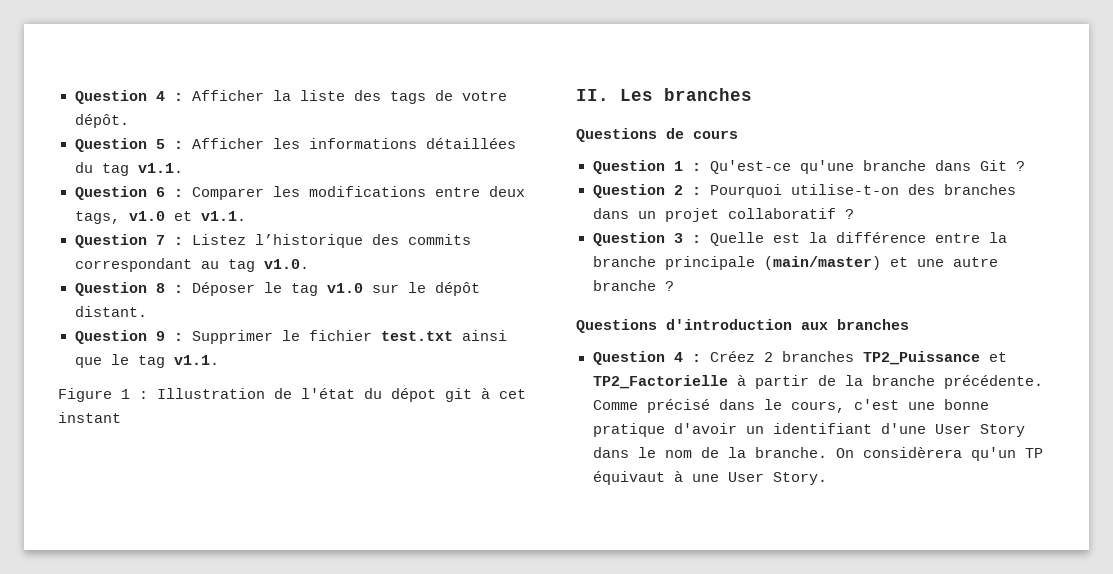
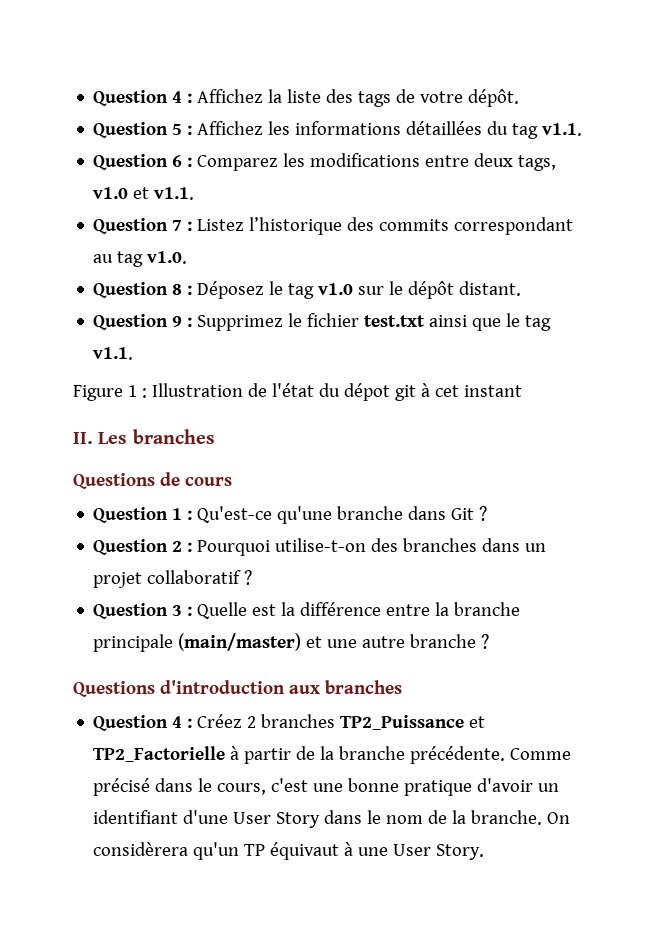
- Question 4 : Afficher la liste des tags de votre dépôt.
+ Question 4 : Affichez la liste des tags de votre dépôt.
- Question 5 : Afficher les informations détaillées du tag v1.1.
+ Question 5 : Affichez les informations détaillées du tag v1.1.
- Question 6 : Comparer les modifications entre deux tags, v1.0 et v1.1.
+ Question 6 : Comparez les modifications entre deux tags, v1.0 et v1.1.
- Question 8 : Déposer le tag v1.0 sur le dépôt distant.
+ Question 8 : Déposez le tag v1.0 sur le dépôt distant.
- Question 9 : Supprimer le fichier test.txt ainsi que le tag v1.1.
+ Question 9 : Supprimez le fichier test.txt ainsi que le tag v1.1.

